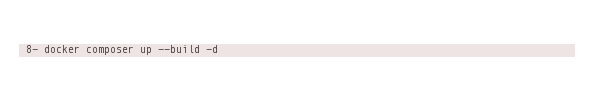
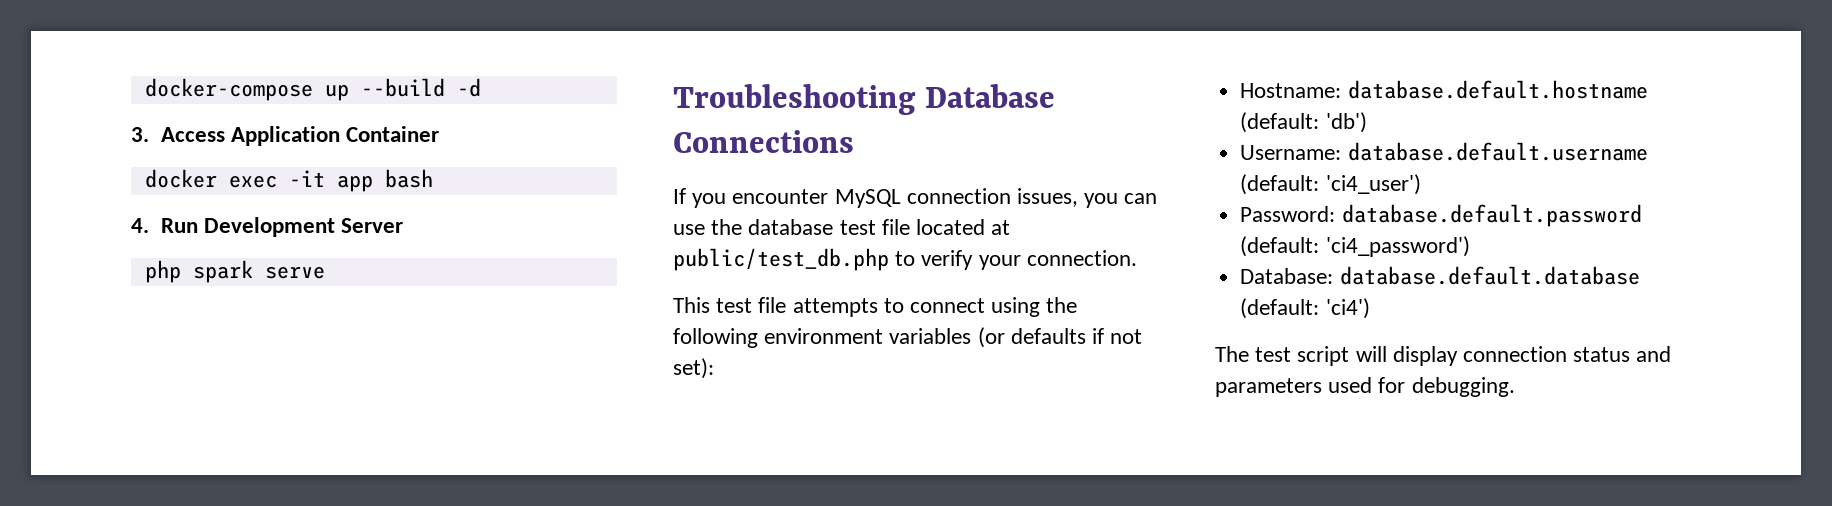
- 8- docker composer up --build -d
+ docker-compose up --build -d
+ 3. Access Application Container
+ docker exec -it app bash
+ 4. Run Development Server
+ php spark serve
+ Troubleshooting Database Connections
+ If you encounter MySQL connection issues, you can use the database test file located at public/test_db.php to verify your connection.
+ This test file attempts to connect using the following environment variables (or defaults if not set):
+ Hostname: database.default.hostname (default: 'db')
+ Username: database.default.username (default: 'ci4_user')
+ Password: database.default.password (default: 'ci4_password')
+ Database: database.default.database (default: 'ci4')
+ The test script will display connection status and parameters used for debugging.

